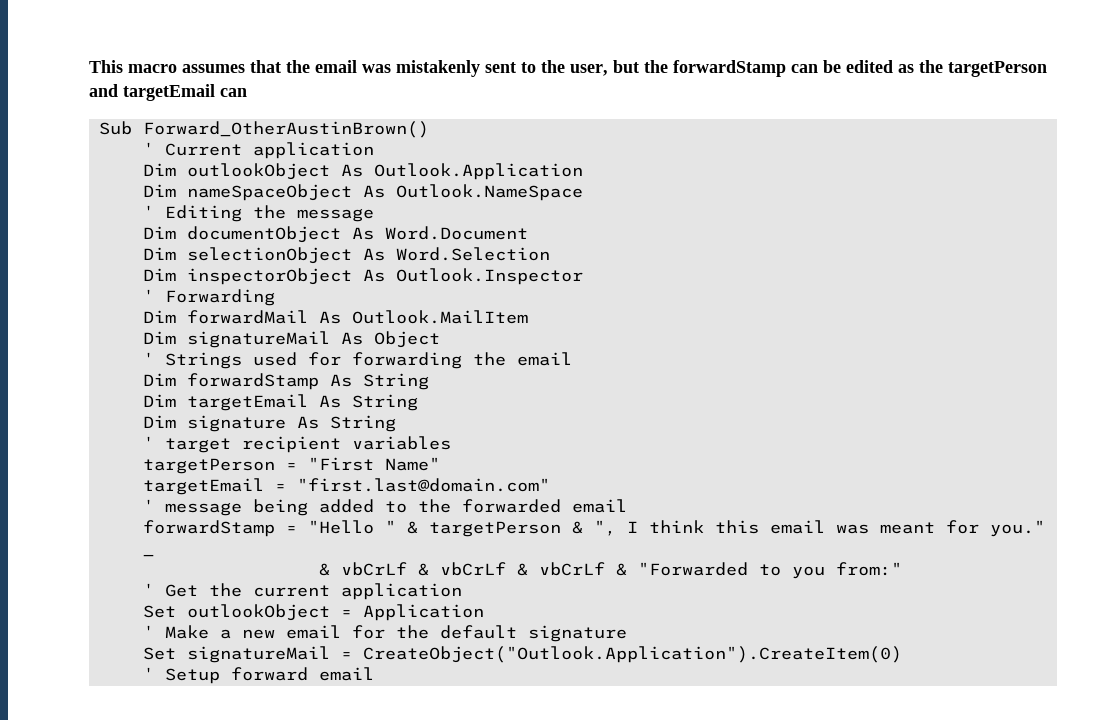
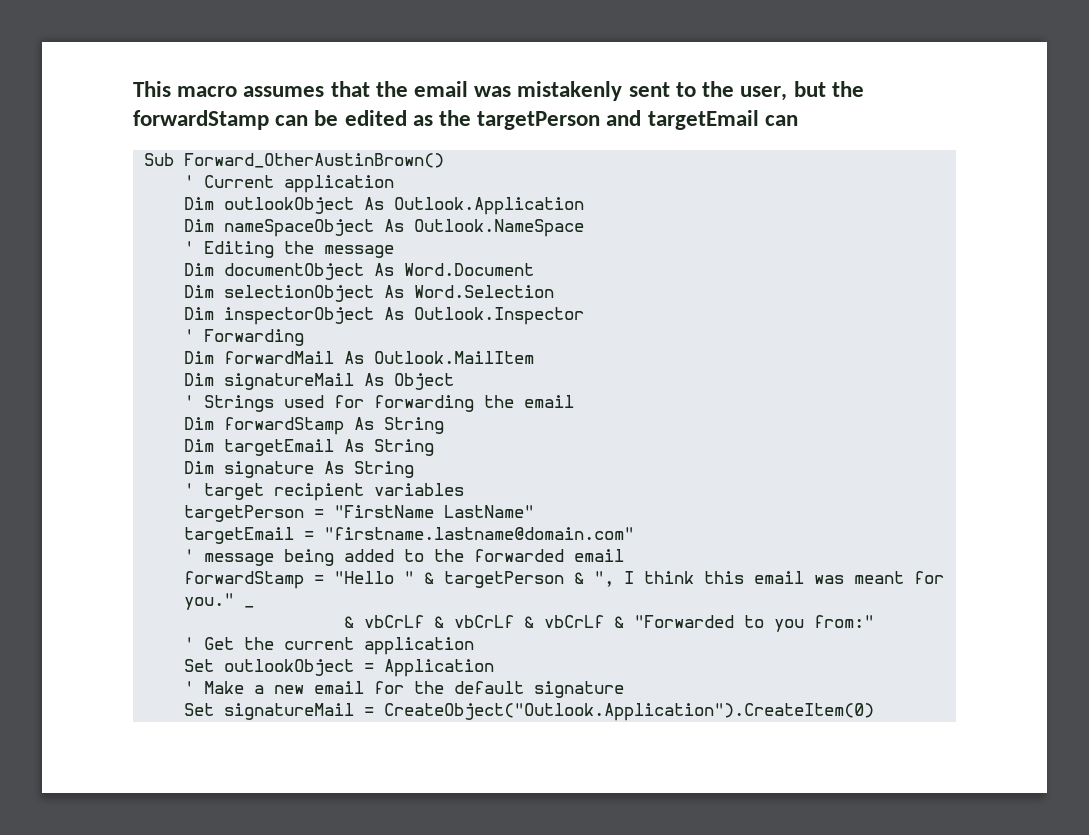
- targetPerson = "First Name"
+ targetPerson = "FirstName LastName"
- targetEmail = "first.last@domain.com"
+ targetEmail = "firstname.lastname@domain.com"
- ' Setup forward email

